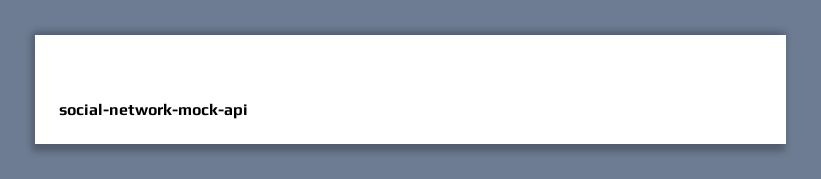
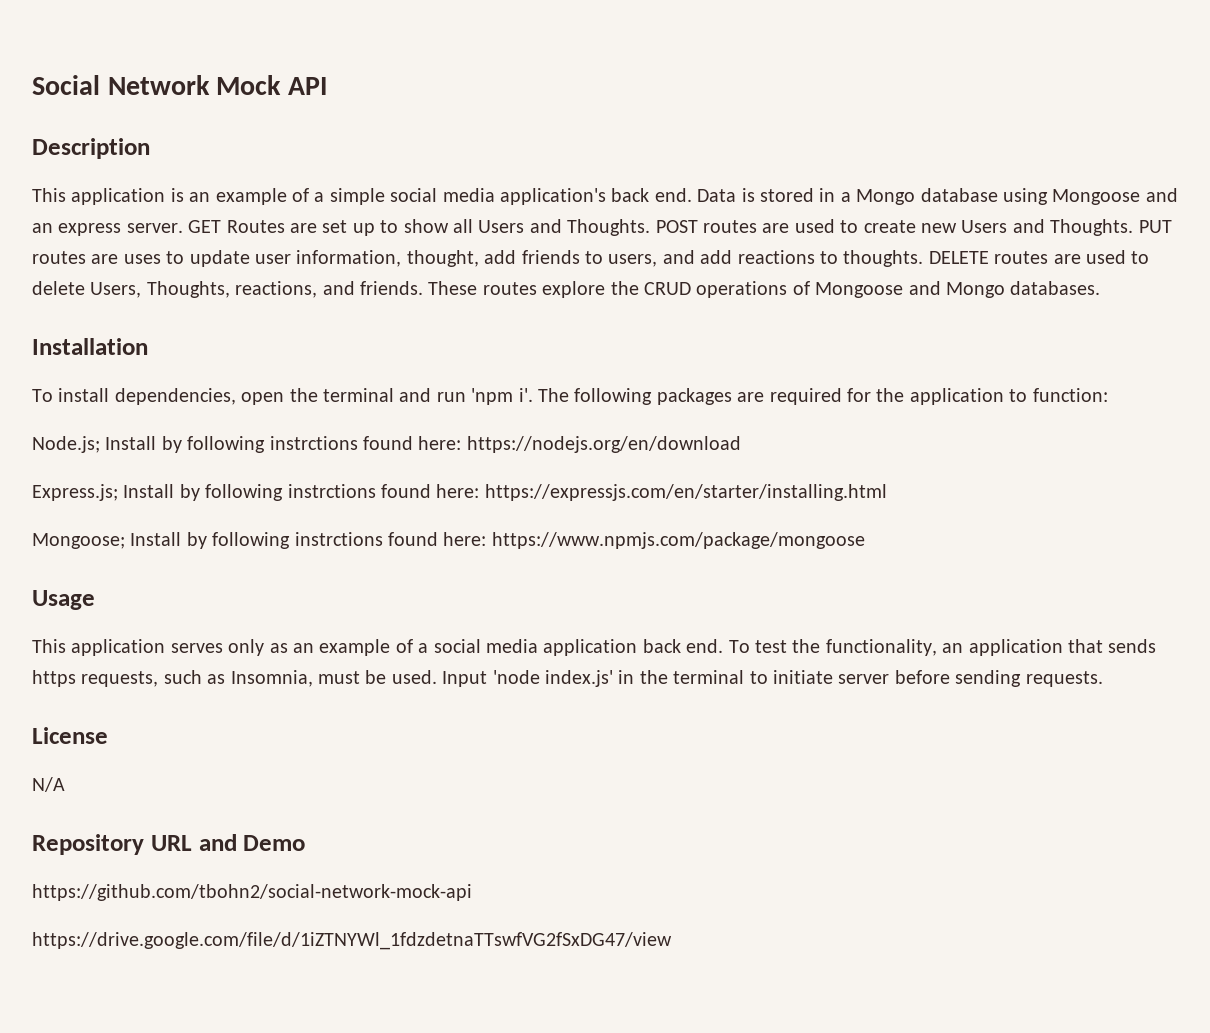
- social-network-mock-api
+ Social Network Mock API
+ Description
+ This application is an example of a simple social media application's back end. Data is stored in a Mongo database using Mongoose and an express server. GET Routes are set up to show all Users and Thoughts. POST routes are used to create new Users and Thoughts. PUT routes are uses to update user information, thought, add friends to users, and add reactions to thoughts. DELETE routes are used to delete Users, Thoughts, reactions, and friends. These routes explore the CRUD operations of Mongoose and Mongo databases.
+ Installation
+ To install dependencies, open the terminal and run 'npm i'. The following packages are required for the application to function:
+ Node.js; Install by following instrctions found here: https://nodejs.org/en/download
+ Express.js; Install by following instrctions found here: https://expressjs.com/en/starter/installing.html
+ Mongoose; Install by following instrctions found here: https://www.npmjs.com/package/mongoose
+ Usage
+ This application serves only as an example of a social media application back end. To test the functionality, an application that sends https requests, such as Insomnia, must be used. Input 'node index.js' in the terminal to initiate server before sending requests.
+ License
+ N/A
+ Repository URL and Demo
+ https://github.com/tbohn2/social-network-mock-api
+ https://drive.google.com/file/d/1iZTNYWl_1fdzdetnaTTswfVG2fSxDG47/view

